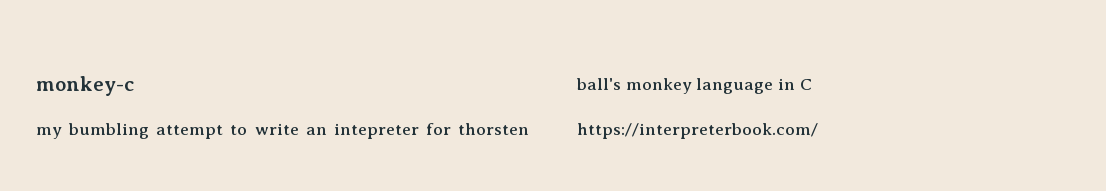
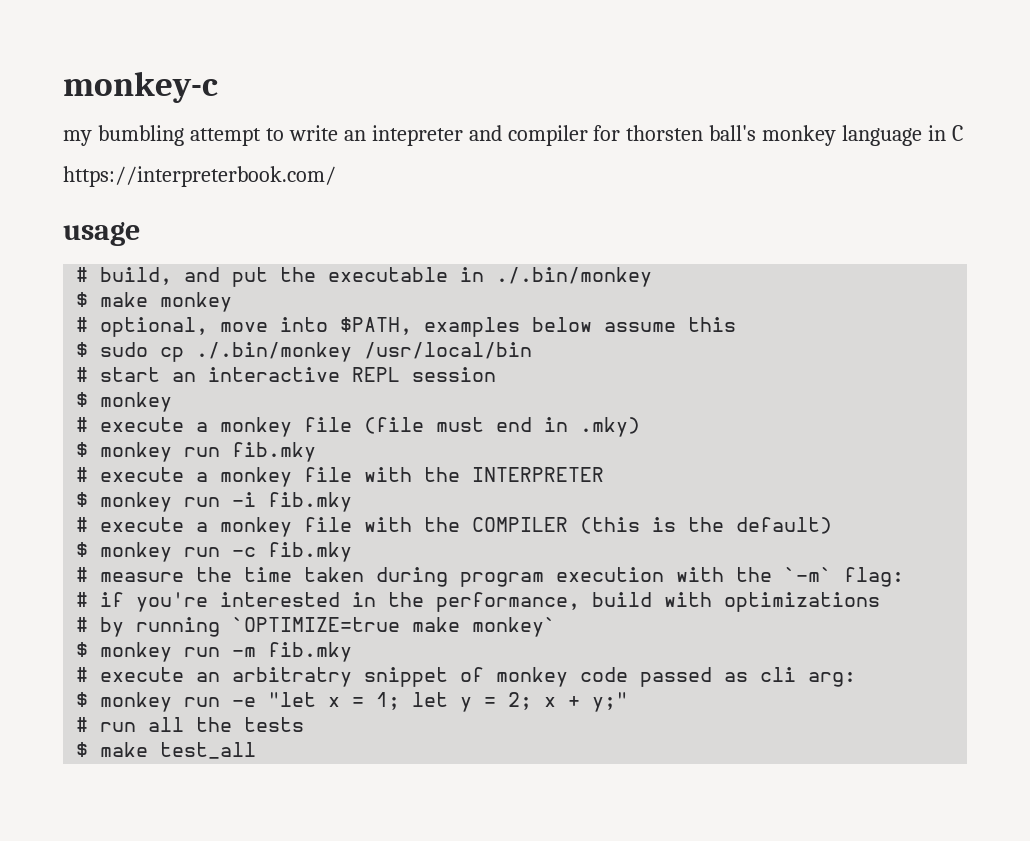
- my bumbling attempt to write an intepreter for thorsten ball's monkey language in C
+ my bumbling attempt to write an intepreter and compiler for thorsten ball's monkey language in C
+ usage
+ # build, and put the executable in ./.bin/monkey
+ $ make monkey
+ # optional, move into $PATH, examples below assume this
+ $ sudo cp ./.bin/monkey /usr/local/bin
+ # start an interactive REPL session
+ $ monkey
+ # execute a monkey file (file must end in .mky)
+ $ monkey run fib.mky
+ # execute a monkey file with the INTERPRETER
+ $ monkey run -i fib.mky
+ # execute a monkey file with the COMPILER (this is the default)
+ $ monkey run -c fib.mky
+ # measure the time taken during program execution with the `-m` flag:
+ # if you're interested in the performance, build with optimizations
+ # by running `OPTIMIZE=true make monkey`
+ $ monkey run -m fib.mky
+ # execute an arbitratry snippet of monkey code passed as cli arg:
+ $ monkey run -e "let x = 1; let y = 2; x + y;"
+ # run all the tests
+ $ make test_all

